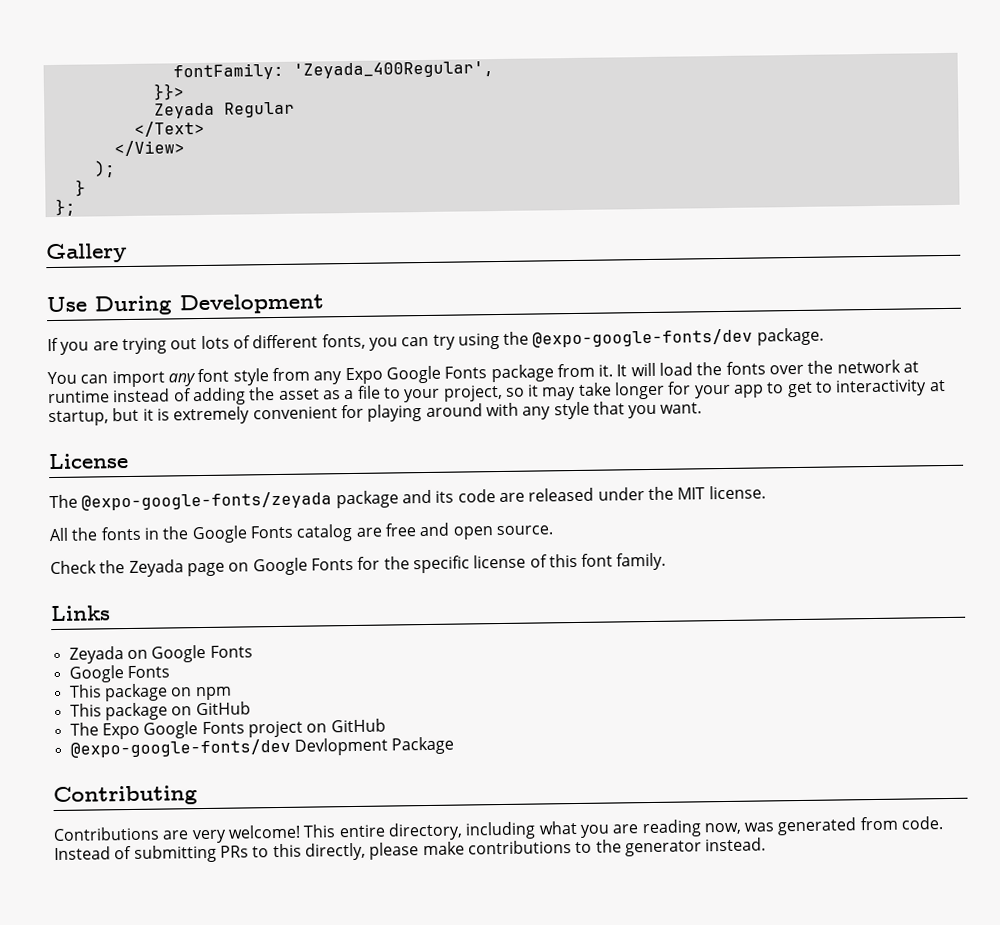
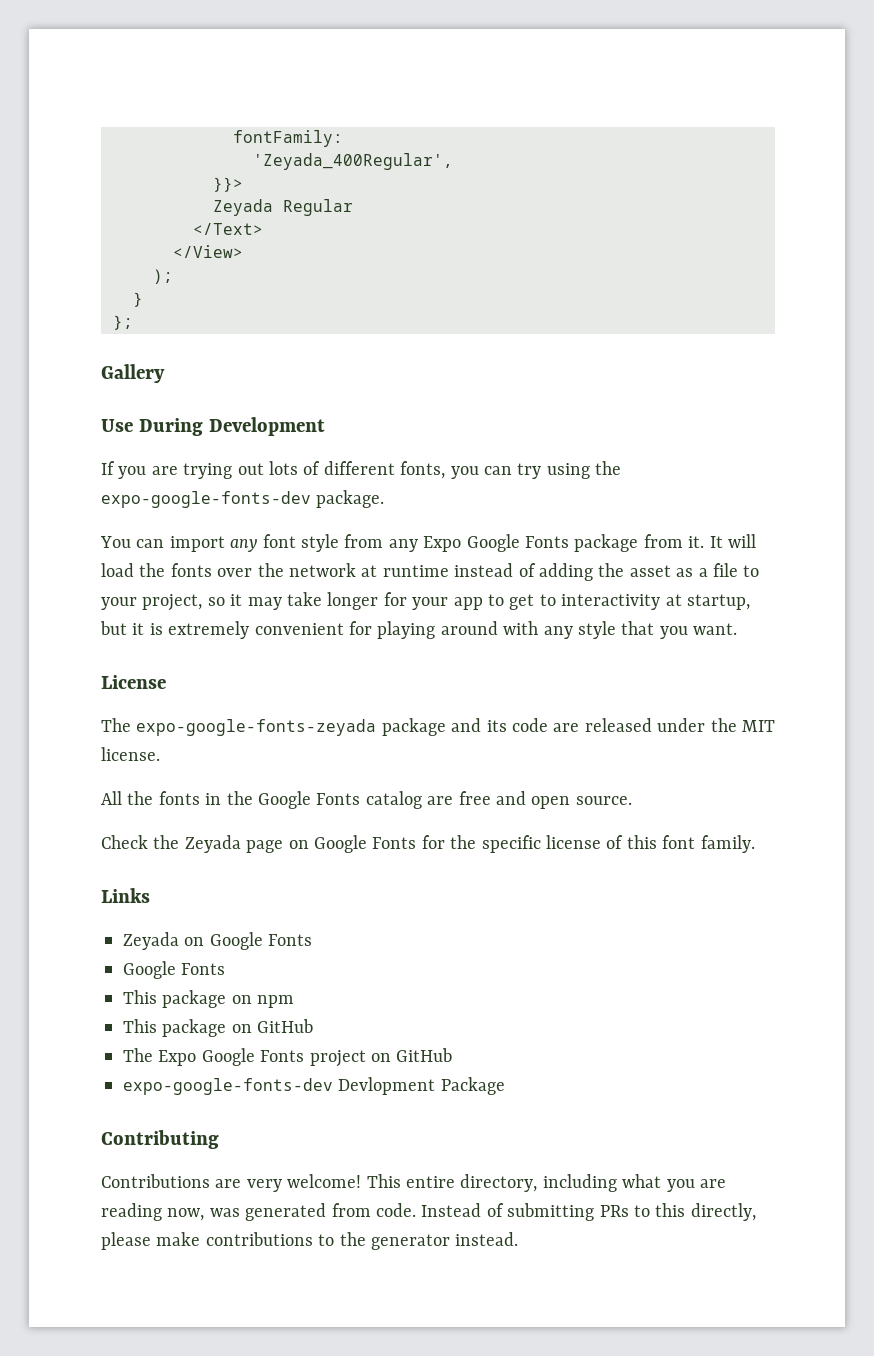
- fontFamily: 'Zeyada_400Regular',
+ fontFamily:
+ 'Zeyada_400Regular',
- If you are trying out lots of different fonts, you can try using the @expo-google-fonts/dev package.
+ If you are trying out lots of different fonts, you can try using the expo-google-fonts-dev package.
- The @expo-google-fonts/zeyada package and its code are released under the MIT license.
+ The expo-google-fonts-zeyada package and its code are released under the MIT license.
- @expo-google-fonts/dev Devlopment Package
+ expo-google-fonts-dev Devlopment Package

